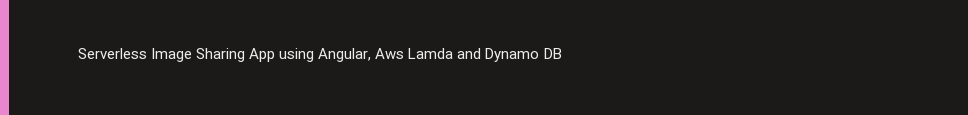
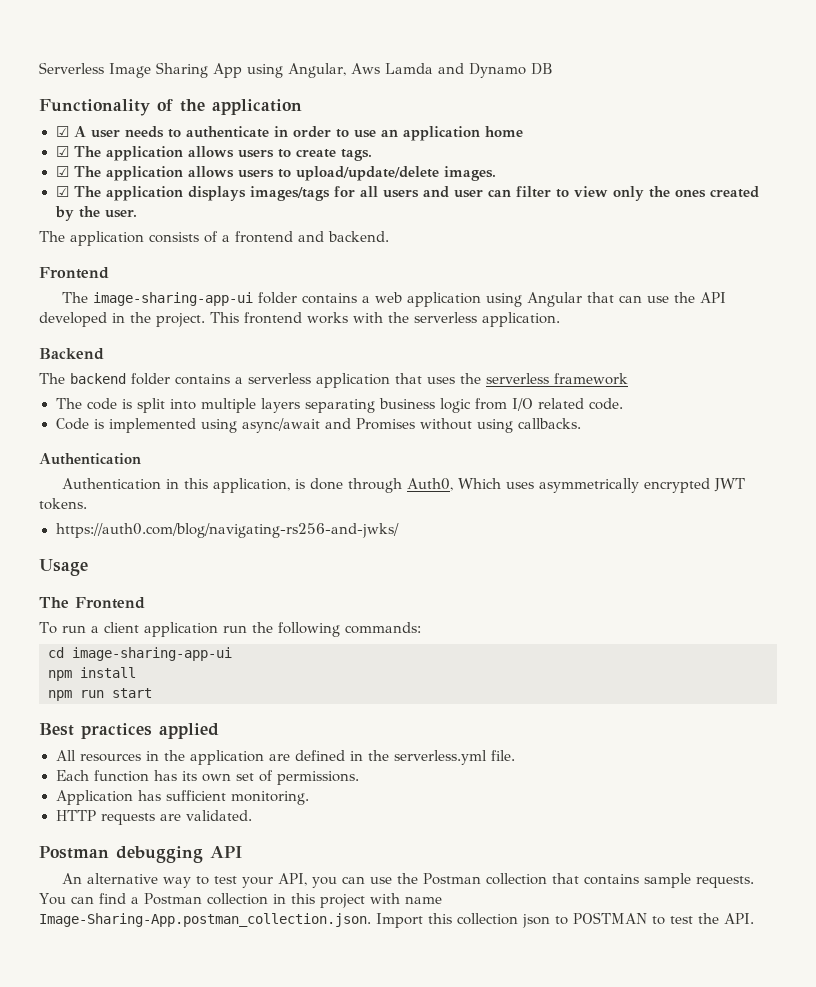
+ Functionality of the application
+ ☑ A user needs to authenticate in order to use an application home
+ ☑ The application allows users to create tags.
+ ☑ The application allows users to upload/update/delete images.
+ ☑ The application displays images/tags for all users and user can filter to view only the ones created by the user.
+ The application consists of a frontend and backend.
+ Frontend
+ The image-sharing-app-ui folder contains a web application using Angular that can use the API developed in the project. This frontend works with the serverless application.
+ Backend
+ The backend folder contains a serverless application that uses the serverless framework
+ The code is split into multiple layers separating business logic from I/O related code.
+ Code is implemented using async/await and Promises without using callbacks.
+ Authentication
+ Authentication in this application, is done through Auth0, Which uses asymmetrically encrypted JWT tokens.
+ https://auth0.com/blog/navigating-rs256-and-jwks/
+ Usage
+ The Frontend
+ To run a client application run the following commands:
+ cd image-sharing-app-ui
+ npm install
+ npm run start
+ Best practices applied
+ All resources in the application are defined in the serverless.yml file.
+ Each function has its own set of permissions.
+ Application has sufficient monitoring.
+ HTTP requests are validated.
+ Postman debugging API
+ An alternative way to test your API, you can use the Postman collection that contains sample requests. You can find a Postman collection in this project with name Image-Sharing-App.postman_collection.json. Import this collection json to POSTMAN to test the API.

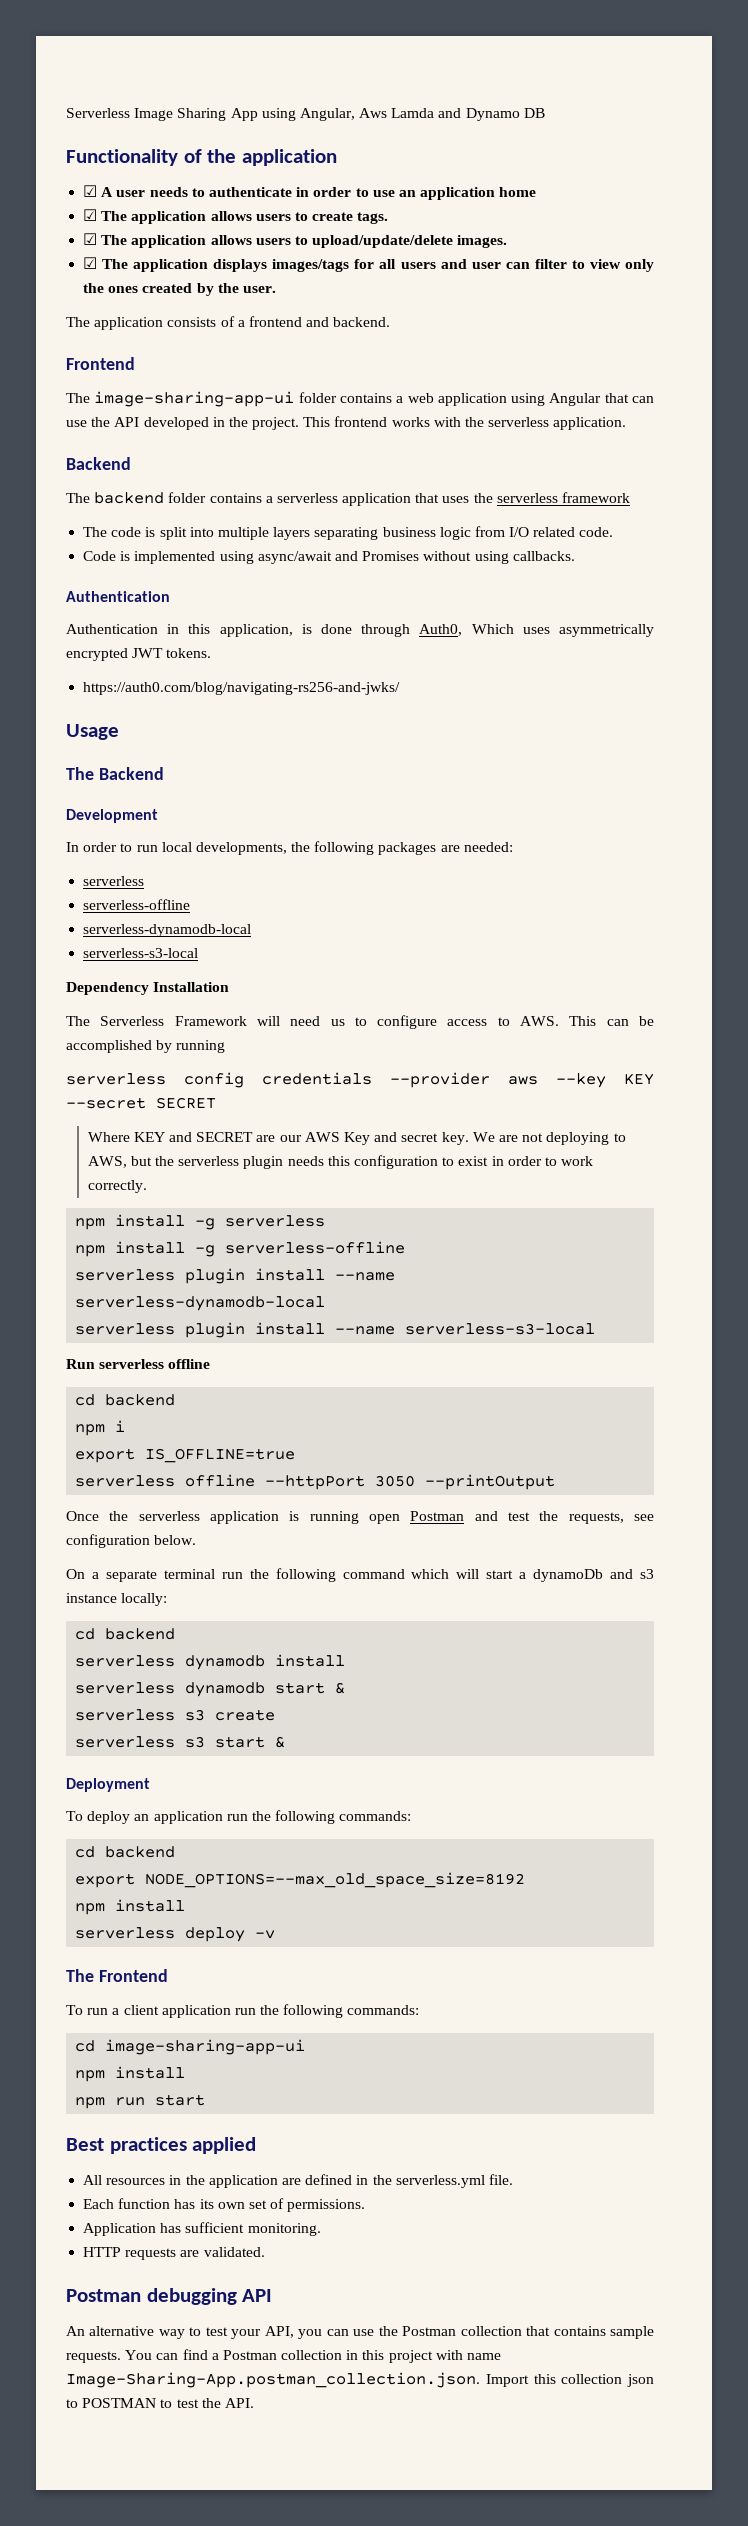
+ The Backend
+ Development
+ In order to run local developments, the following packages are needed:
+ serverless
+ serverless-offline
+ serverless-dynamodb-local
+ serverless-s3-local
+ Dependency Installation
+ The Serverless Framework will need us to configure access to AWS. This can be accomplished by running
+ serverless config credentials --provider aws --key KEY --secret SECRET
+ Where KEY and SECRET are our AWS Key and secret key. We are not deploying to AWS, but the serverless plugin needs this configuration to exist in order to work correctly.
+ npm install -g serverless
+ npm install -g serverless-offline
+ serverless plugin install --name serverless-dynamodb-local
+ serverless plugin install --name serverless-s3-local
+ Run serverless offline
+ cd backend
+ npm i
+ export IS_OFFLINE=true
+ serverless offline --httpPort 3050 --printOutput
+ Once the serverless application is running open Postman and test the requests, see configuration below.
+ On a separate terminal run the following command which will start a dynamoDb and s3 instance locally:
+ cd backend
+ serverless dynamodb install
+ serverless dynamodb start &
+ serverless s3 create
+ serverless s3 start &
+ Deployment
+ To deploy an application run the following commands:
+ cd backend
+ export NODE_OPTIONS=--max_old_space_size=8192
+ npm install
+ serverless deploy -v

